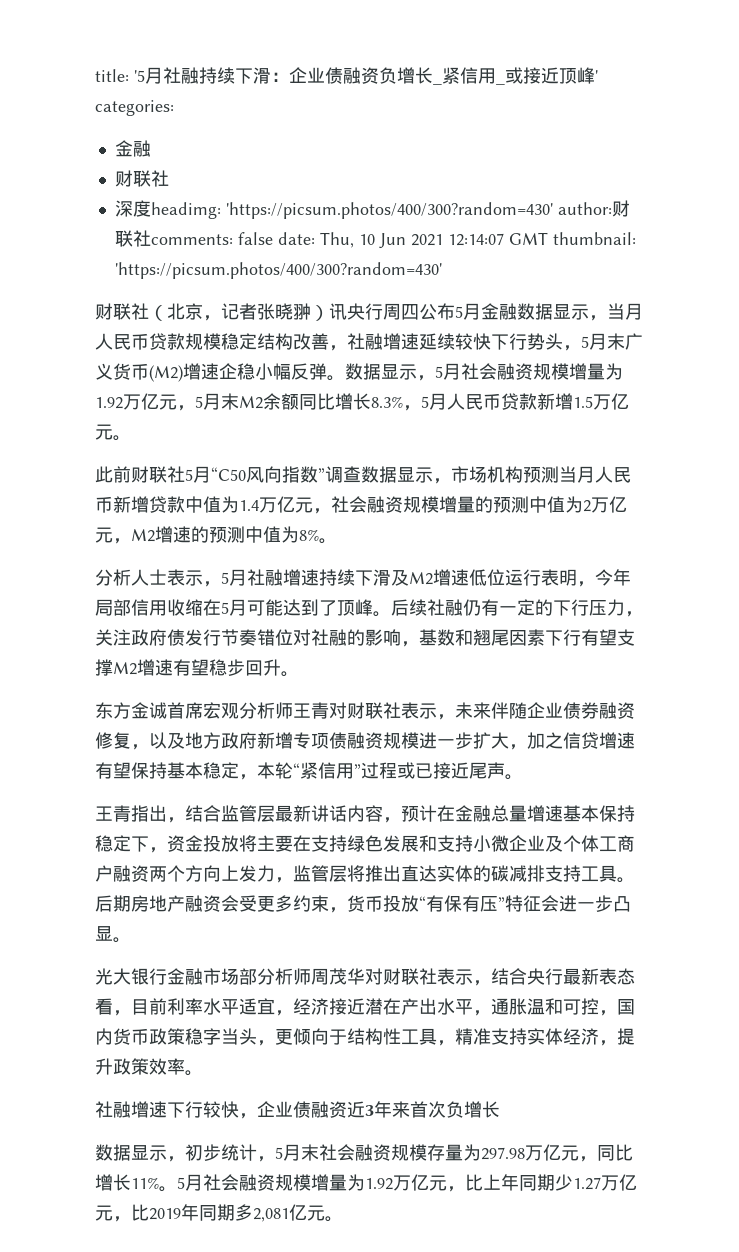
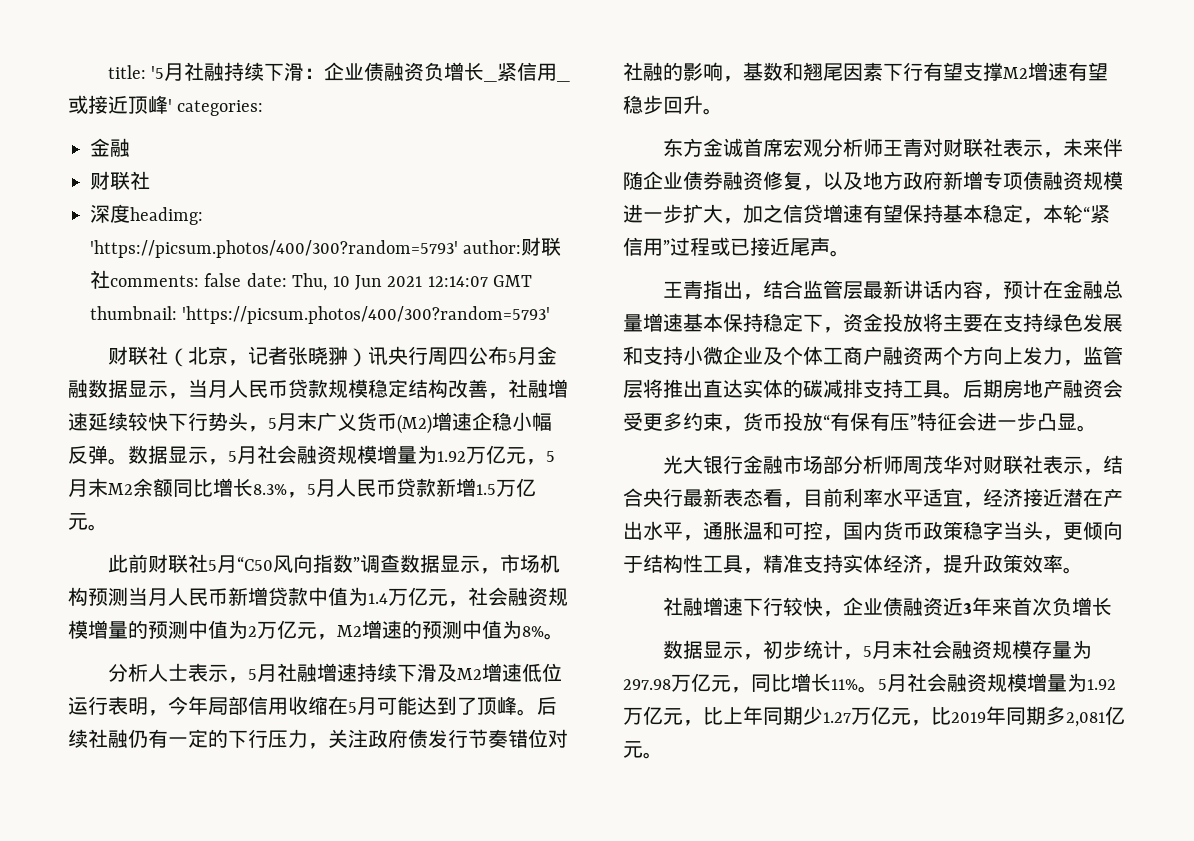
- 深度headimg: 'https://picsum.photos/400/300?random=430' author:财联社comments: false date: Thu, 10 Jun 2021 12:14:07 GMT thumbnail: 'https://picsum.photos/400/300?random=430'
+ 深度headimg: 'https://picsum.photos/400/300?random=5793' author:财联社comments: false date: Thu, 10 Jun 2021 12:14:07 GMT thumbnail: 'https://picsum.photos/400/300?random=5793'

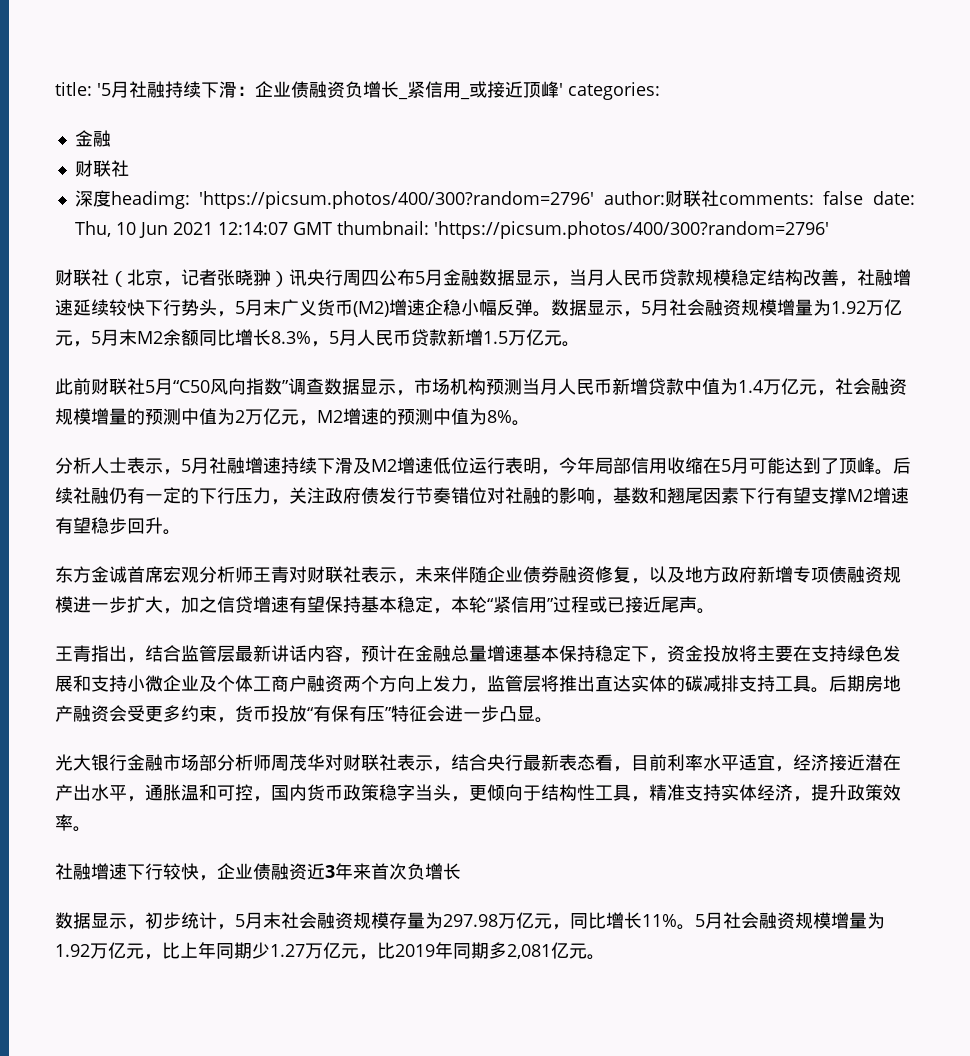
- 深度headimg: 'https://picsum.photos/400/300?random=5793' author:财联社comments: false date: Thu, 10 Jun 2021 12:14:07 GMT thumbnail: 'https://picsum.photos/400/300?random=5793'
+ 深度headimg: 'https://picsum.photos/400/300?random=2796' author:财联社comments: false date: Thu, 10 Jun 2021 12:14:07 GMT thumbnail: 'https://picsum.photos/400/300?random=2796'

